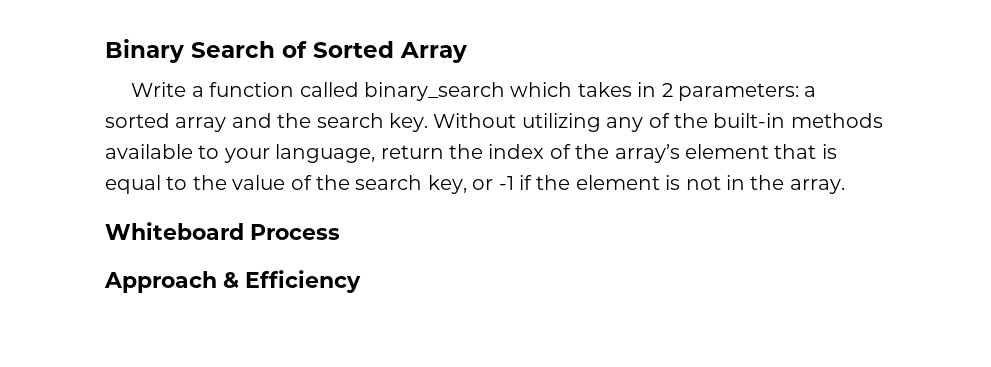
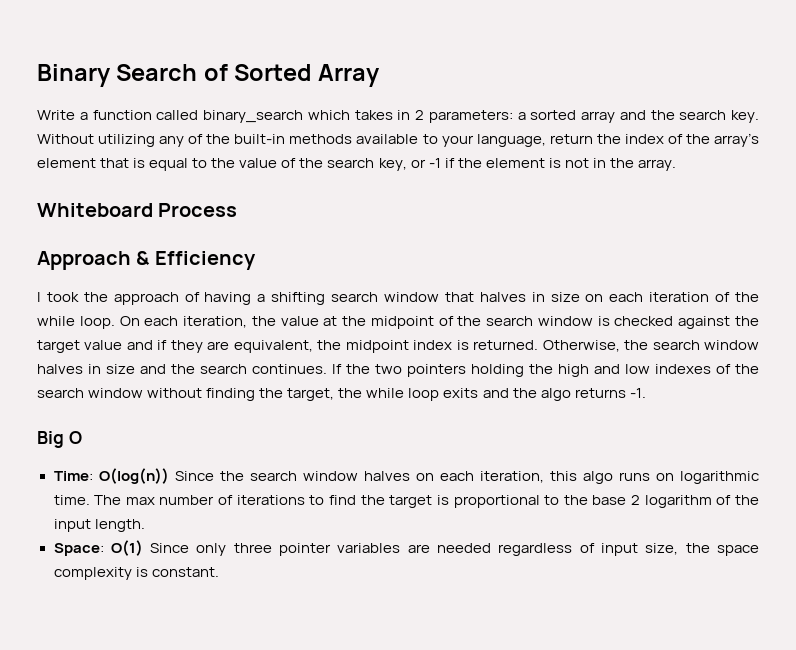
+ I took the approach of having a shifting search window that halves in size on each iteration of the while loop. On each iteration, the value at the midpoint of the search window is checked against the target value and if they are equivalent, the midpoint index is returned. Otherwise, the search window halves in size and the search continues. If the two pointers holding the high and low indexes of the search window without finding the target, the while loop exits and the algo returns -1.
+ Big O
+ Time: O(log(n)) Since the search window halves on each iteration, this algo runs on logarithmic time. The max number of iterations to find the target is proportional to the base 2 logarithm of the input length.
+ Space: O(1) Since only three pointer variables are needed regardless of input size, the space complexity is constant.

